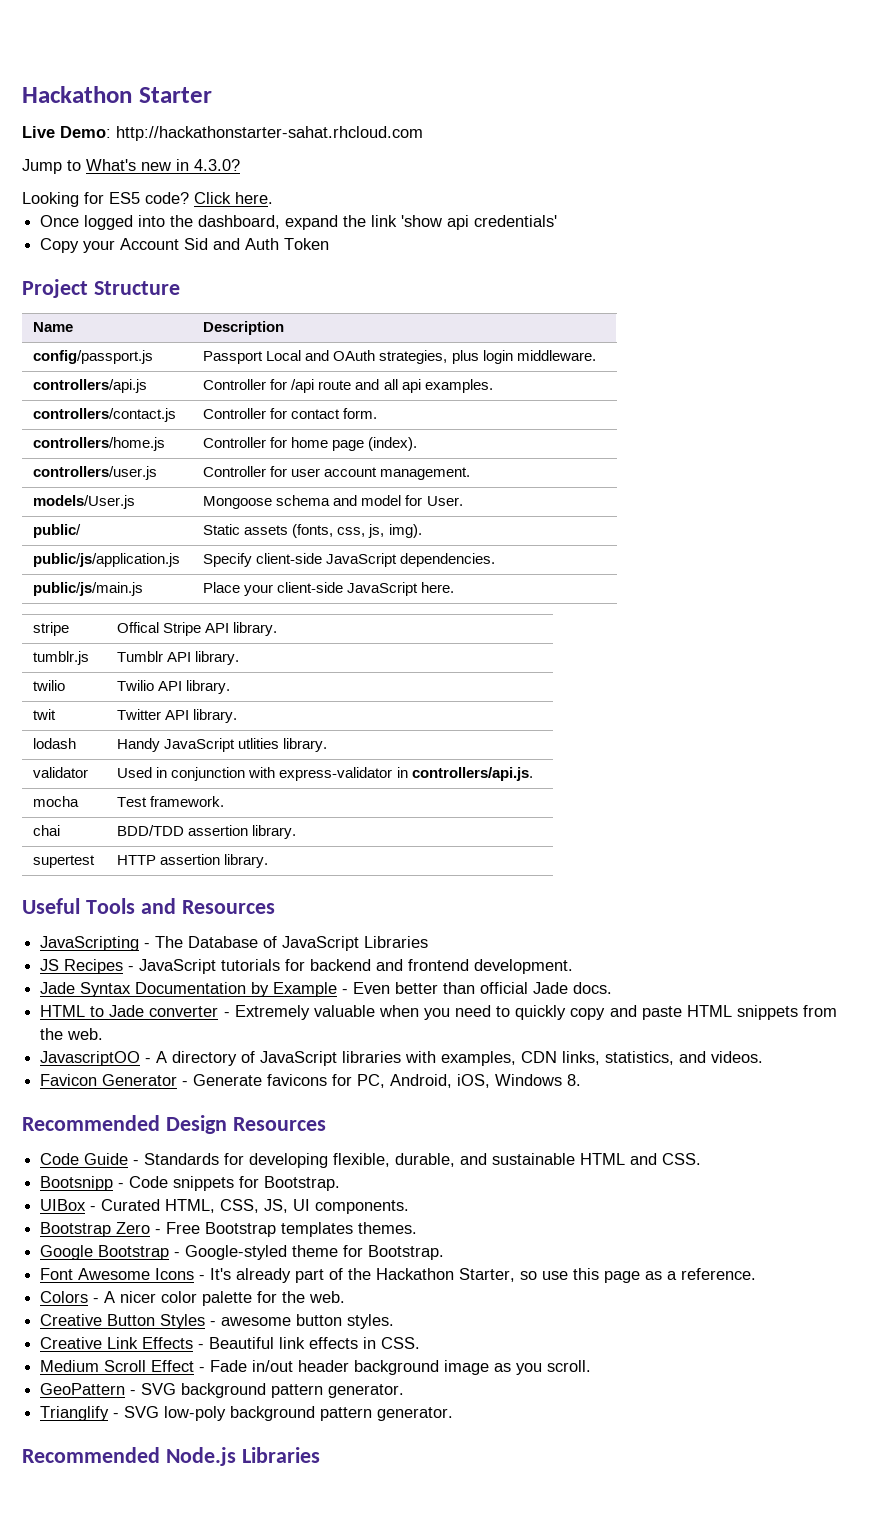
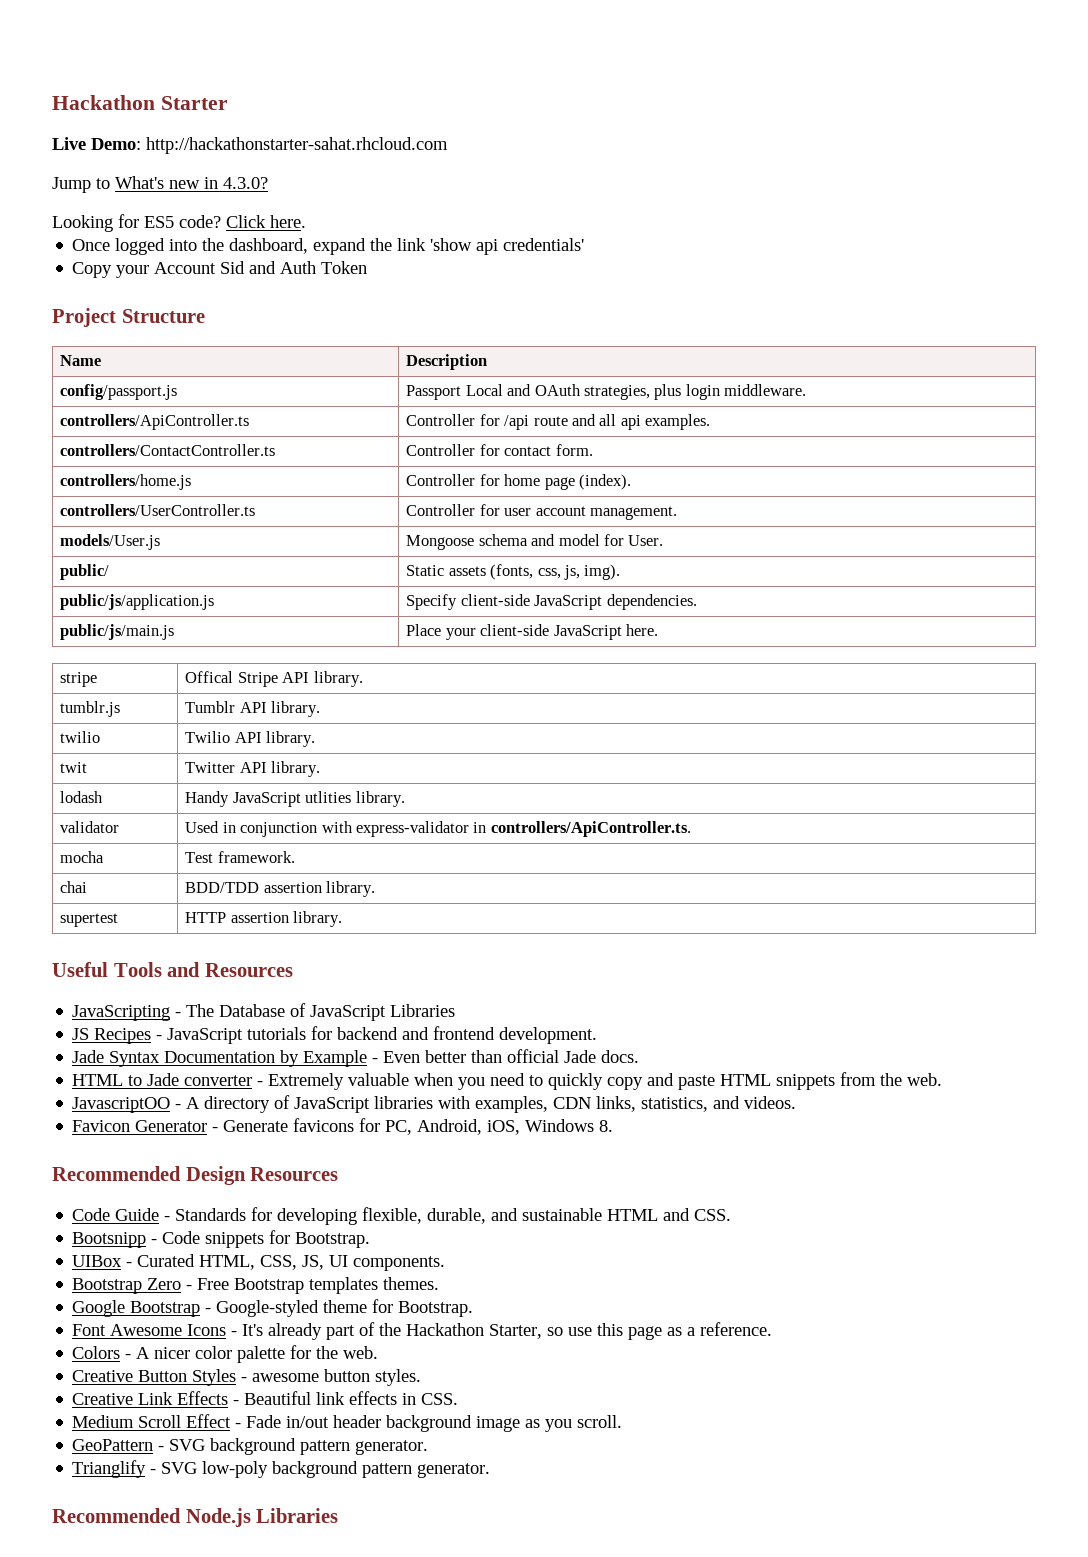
- controllers/api.js | Controller for /api route and all api examples.
+ controllers/ApiController.ts | Controller for /api route and all api examples.
- controllers/contact.js | Controller for contact form.
+ controllers/ContactController.ts | Controller for contact form.
- controllers/user.js | Controller for user account management.
+ controllers/UserController.ts | Controller for user account management.
- validator | Used in conjunction with express-validator in controllers/api.js.
+ validator | Used in conjunction with express-validator in controllers/ApiController.ts.

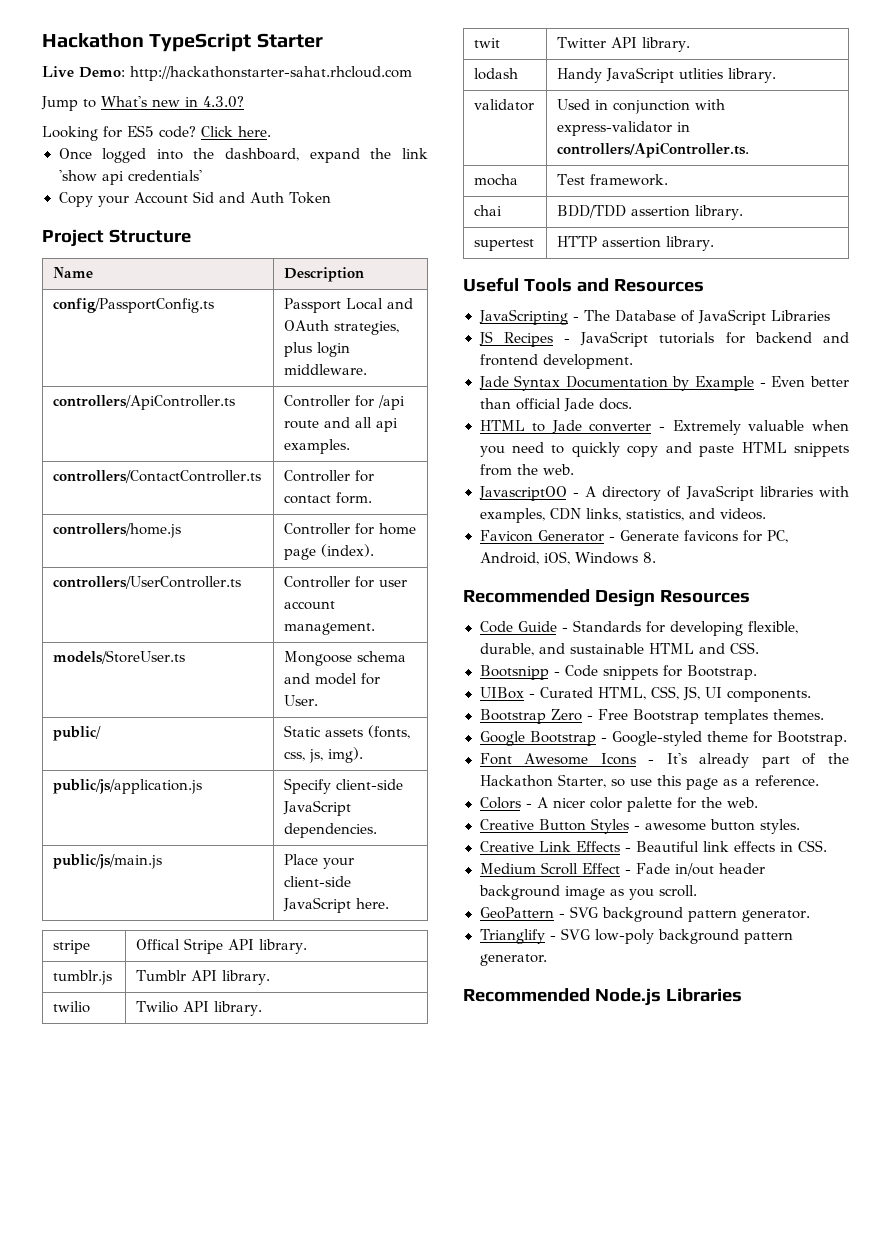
- Hackathon Starter
+ Hackathon TypeScript Starter
- config/passport.js | Passport Local and OAuth strategies, plus login middleware.
+ config/PassportConfig.ts | Passport Local and OAuth strategies, plus login middleware.
- models/User.js | Mongoose schema and model for User.
+ models/StoreUser.ts | Mongoose schema and model for User.

